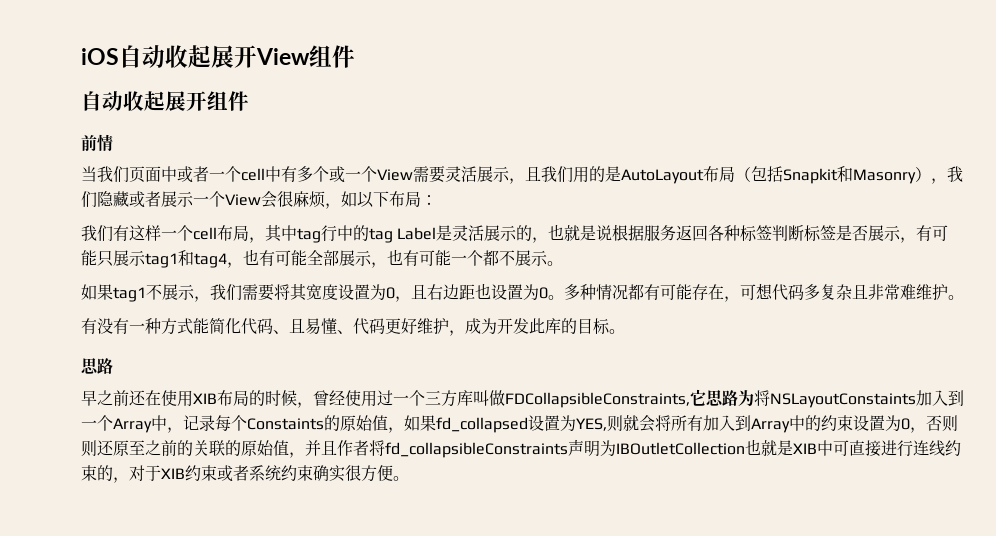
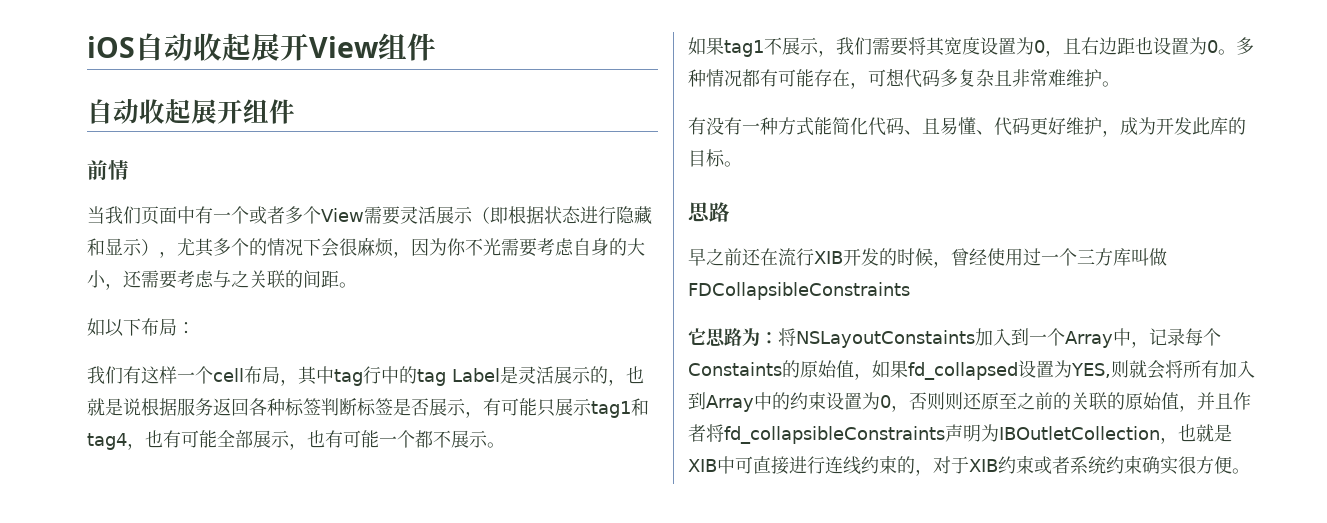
- 当我们页面中或者一个cell中有多个或一个View需要灵活展示，且我们用的是AutoLayout布局（包括Snapkit和Masonry），我们隐藏或者展示一个View会很麻烦，如以下布局：
+ 当我们页面中有一个或者多个View需要灵活展示（即根据状态进行隐藏和显示），尤其多个的情况下会很麻烦，因为你不光需要考虑自身的大小，还需要考虑与之关联的间距。
+ 如以下布局：
- 早之前还在使用XIB布局的时候，曾经使用过一个三方库叫做FDCollapsibleConstraints,它思路为将NSLayoutConstaints加入到一个Array中，记录每个Constaints的原始值，如果fd_collapsed设置为YES,则就会将所有加入到Array中的约束设置为0，否则则还原至之前的关联的原始值，并且作者将fd_collapsibleConstraints声明为IBOutletCollection也就是XIB中可直接进行连线约束的，对于XIB约束或者系统约束确实很方便。
+ 早之前还在流行XIB开发的时候，曾经使用过一个三方库叫做FDCollapsibleConstraints
+ 它思路为：将NSLayoutConstaints加入到一个Array中，记录每个Constaints的原始值，如果fd_collapsed设置为YES,则就会将所有加入到Array中的约束设置为0，否则则还原至之前的关联的原始值，并且作者将fd_collapsibleConstraints声明为IBOutletCollection，也就是XIB中可直接进行连线约束的，对于XIB约束或者系统约束确实很方便。

